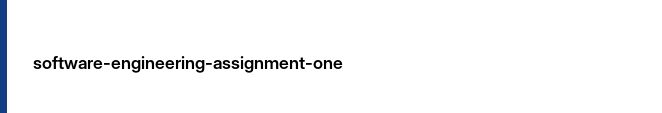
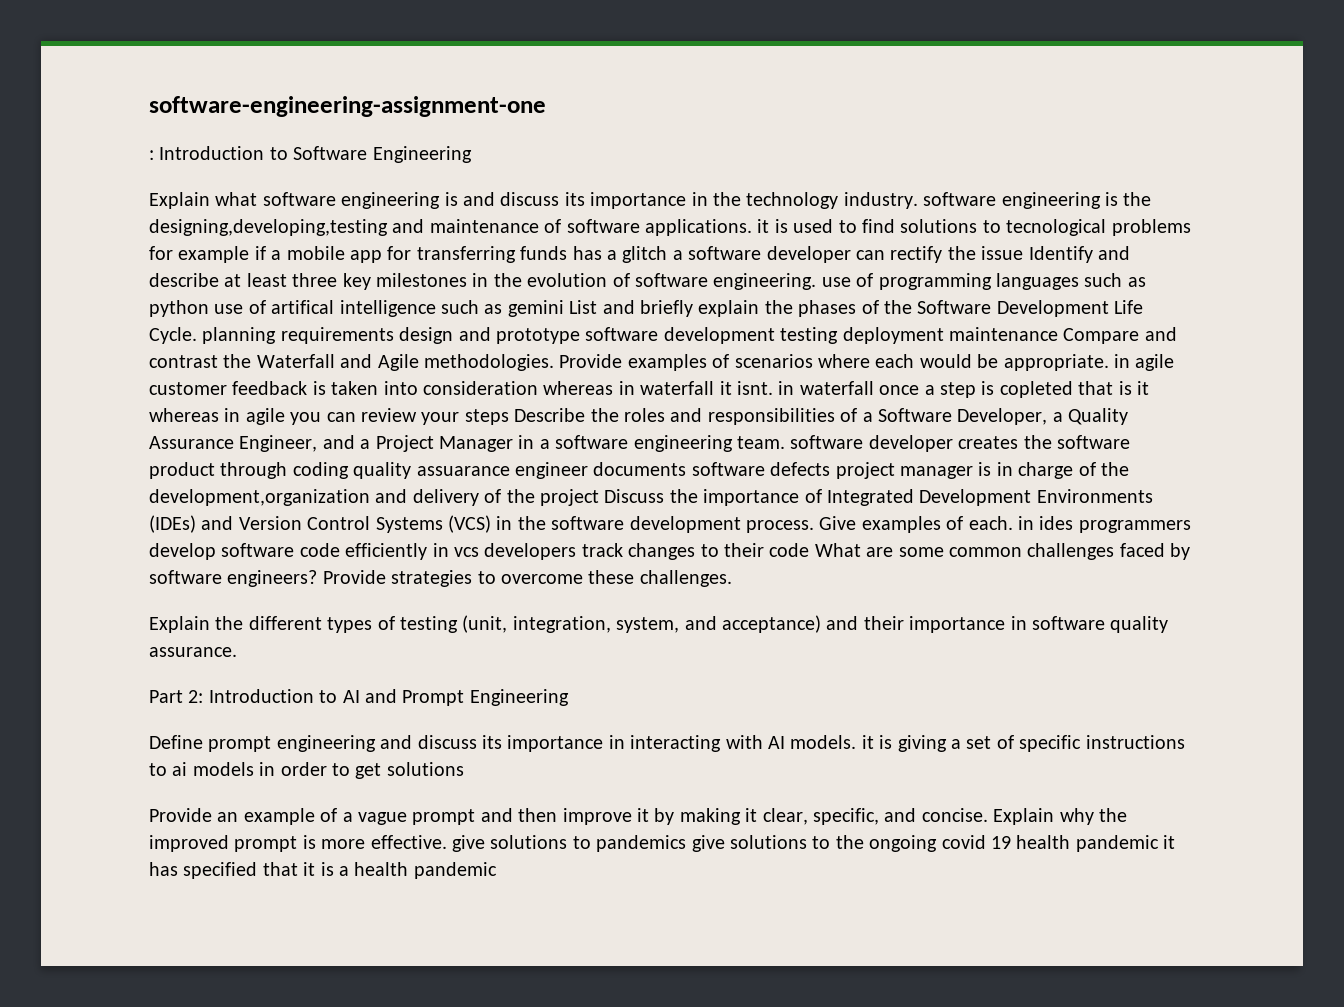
+ : Introduction to Software Engineering
+ Explain what software engineering is and discuss its importance in the technology industry. software engineering is the designing,developing,testing and maintenance of software applications. it is used to find solutions to tecnological problems for example if a mobile app for transferring funds has a glitch a software developer can rectify the issue Identify and describe at least three key milestones in the evolution of software engineering. use of programming languages such as python use of artifical intelligence such as gemini List and briefly explain the phases of the Software Development Life Cycle. planning requirements design and prototype software development testing deployment maintenance Compare and contrast the Waterfall and Agile methodologies. Provide examples of scenarios where each would be appropriate. in agile customer feedback is taken into consideration whereas in waterfall it isnt. in waterfall once a step is copleted that is it whereas in agile you can review your steps Describe the roles and responsibilities of a Software Developer, a Quality Assurance Engineer, and a Project Manager in a software engineering team. software developer creates the software product through coding quality assuarance engineer documents software defects project manager is in charge of the development,organization and delivery of the project Discuss the importance of Integrated Development Environments (IDEs) and Version Control Systems (VCS) in the software development process. Give examples of each. in ides programmers develop software code efficiently in vcs developers track changes to their code What are some common challenges faced by software engineers? Provide strategies to overcome these challenges.
+ Explain the different types of testing (unit, integration, system, and acceptance) and their importance in software quality assurance.
+ Part 2: Introduction to AI and Prompt Engineering
+ Define prompt engineering and discuss its importance in interacting with AI models. it is giving a set of specific instructions to ai models in order to get solutions
+ Provide an example of a vague prompt and then improve it by making it clear, specific, and concise. Explain why the improved prompt is more effective. give solutions to pandemics give solutions to the ongoing covid 19 health pandemic it has specified that it is a health pandemic

